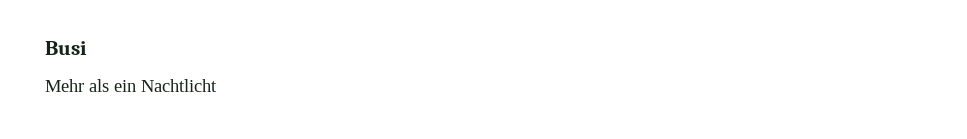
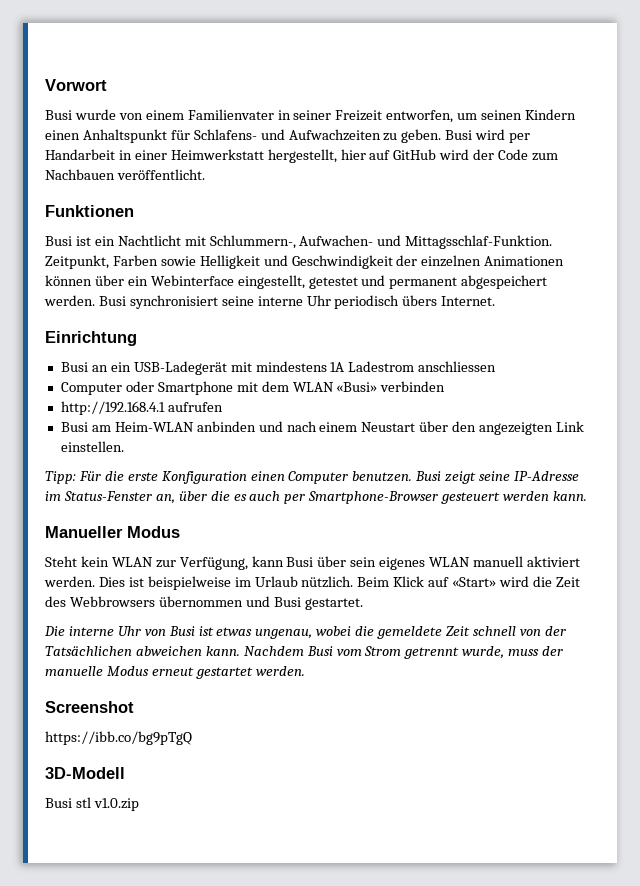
- Busi
- Mehr als ein Nachtlicht
+ Vorwort
+ Busi wurde von einem Familienvater in seiner Freizeit entworfen, um seinen Kindern einen Anhaltspunkt für Schlafens- und Aufwachzeiten zu geben. Busi wird per Handarbeit in einer Heimwerkstatt hergestellt, hier auf GitHub wird der Code zum Nachbauen veröffentlicht.
+ Funktionen
+ Busi ist ein Nachtlicht mit Schlummern-, Aufwachen- und Mittagsschlaf-Funktion. Zeitpunkt, Farben sowie Helligkeit und Geschwindigkeit der einzelnen Animationen können über ein Webinterface eingestellt, getestet und permanent abgespeichert werden. Busi synchronisiert seine interne Uhr periodisch übers Internet.
+ Einrichtung
+ Busi an ein USB-Ladegerät mit mindestens 1A Ladestrom anschliessen
+ Computer oder Smartphone mit dem WLAN «Busi» verbinden
+ http://192.168.4.1 aufrufen
+ Busi am Heim-WLAN anbinden und nach einem Neustart über den angezeigten Link einstellen.
+ Tipp: Für die erste Konfiguration einen Computer benutzen. Busi zeigt seine IP-Adresse im Status-Fenster an, über die es auch per Smartphone-Browser gesteuert werden kann.
+ Manueller Modus
+ Steht kein WLAN zur Verfügung, kann Busi über sein eigenes WLAN manuell aktiviert werden. Dies ist beispielweise im Urlaub nützlich. Beim Klick auf «Start» wird die Zeit des Webbrowsers übernommen und Busi gestartet.
+ Die interne Uhr von Busi ist etwas ungenau, wobei die gemeldete Zeit schnell von der Tatsächlichen abweichen kann. Nachdem Busi vom Strom getrennt wurde, muss der manuelle Modus erneut gestartet werden.
+ Screenshot
+ https://ibb.co/bg9pTgQ
+ 3D-Modell
+ Busi stl v1.0.zip

